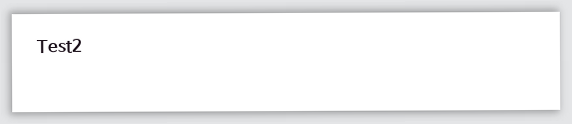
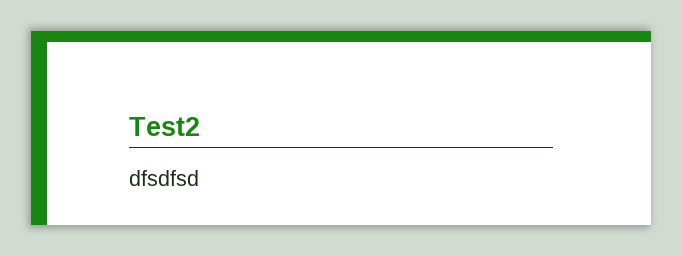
+ dfsdfsd

